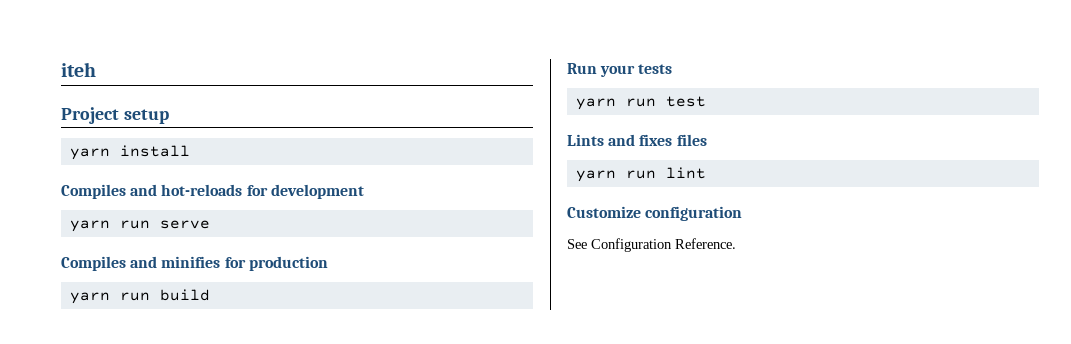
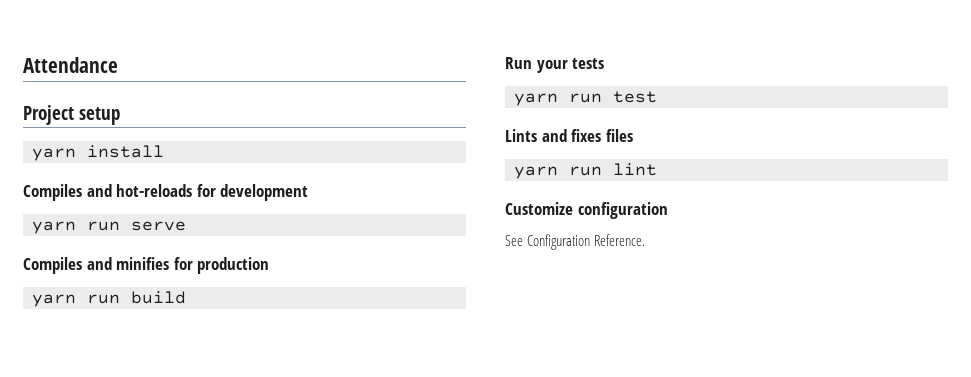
- iteh
+ Attendance

